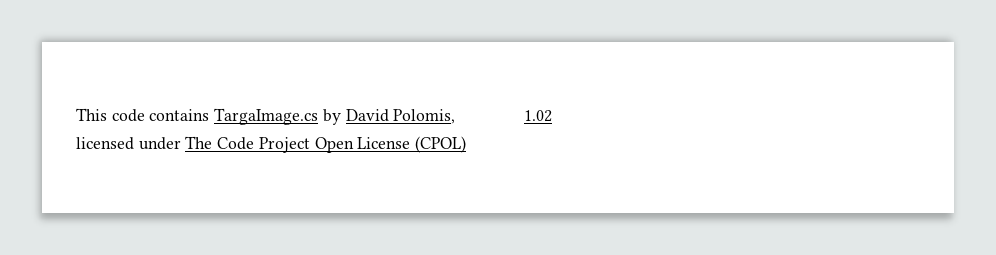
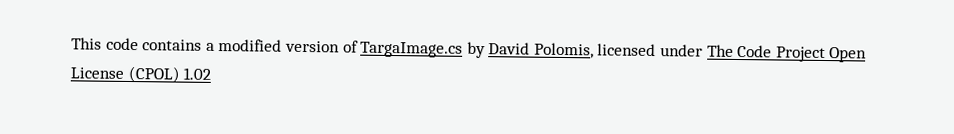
- This code contains TargaImage.cs by David Polomis, licensed under The Code Project Open License (CPOL) 1.02
+ This code contains a modified version of TargaImage.cs by David Polomis, licensed under The Code Project Open License (CPOL) 1.02

